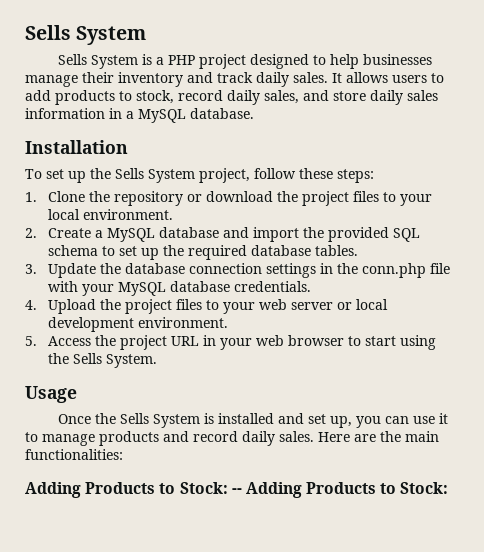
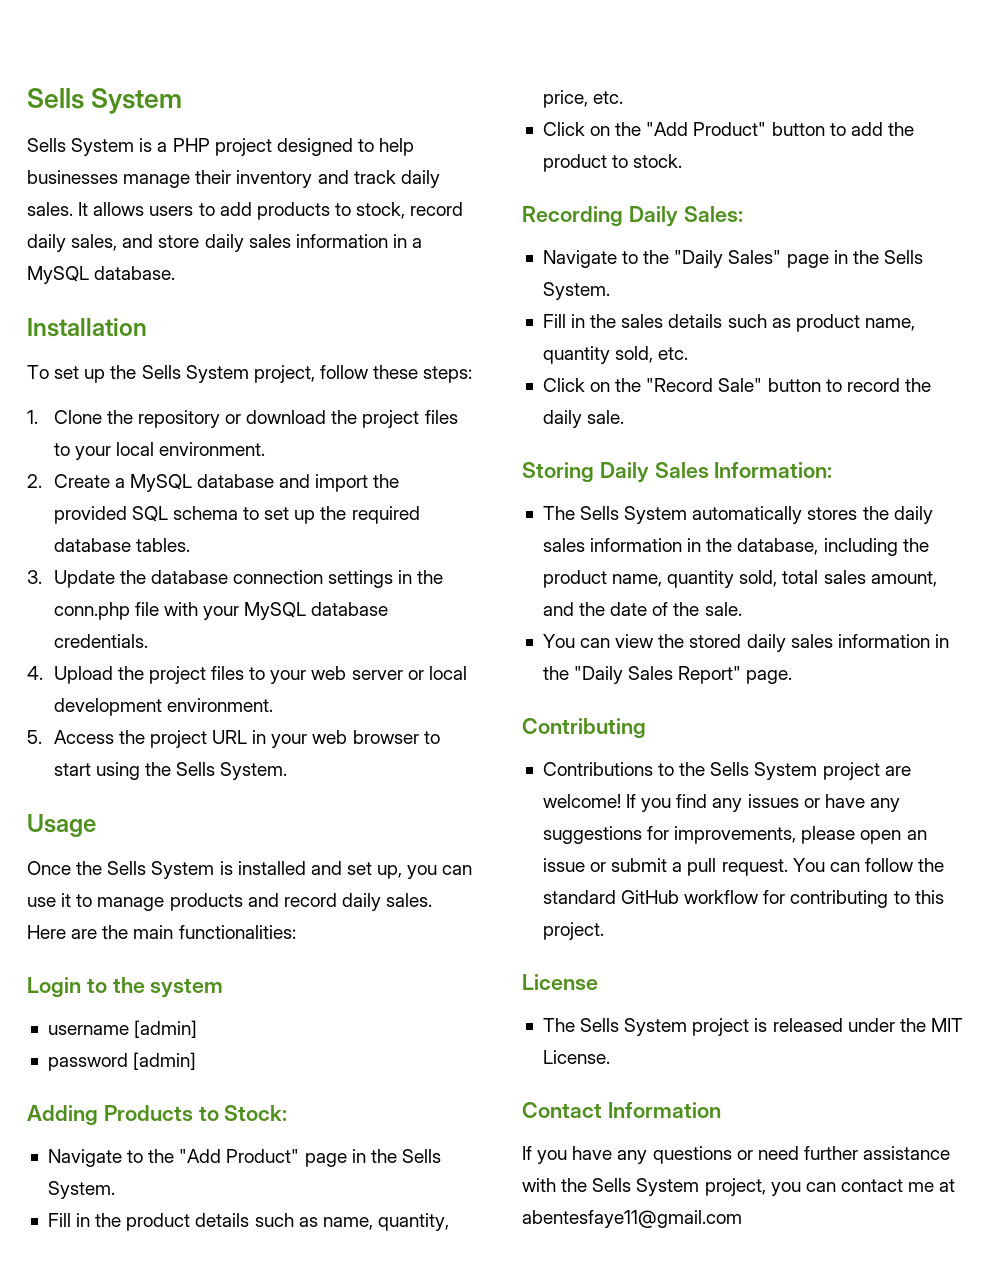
- Adding Products to Stock: -- Adding Products to Stock:
+ Login to the system
+ username [admin]
+ password [admin]
+ Adding Products to Stock:
+ Navigate to the "Add Product" page in the Sells System.
+ Fill in the product details such as name, quantity, price, etc.
+ Click on the "Add Product" button to add the product to stock.
+ Recording Daily Sales:
+ Navigate to the "Daily Sales" page in the Sells System.
+ Fill in the sales details such as product name, quantity sold, etc.
+ Click on the "Record Sale" button to record the daily sale.
+ Storing Daily Sales Information:
+ The Sells System automatically stores the daily sales information in the database, including the product name, quantity sold, total sales amount, and the date of the sale.
+ You can view the stored daily sales information in the "Daily Sales Report" page.
+ Contributing
+ Contributions to the Sells System project are welcome! If you find any issues or have any suggestions for improvements, please open an issue or submit a pull request. You can follow the standard GitHub workflow for contributing to this project.
+ License
+ The Sells System project is released under the MIT License.
+ Contact Information
+ If you have any questions or need further assistance with the Sells System project, you can contact me at abentesfaye11@gmail.com

